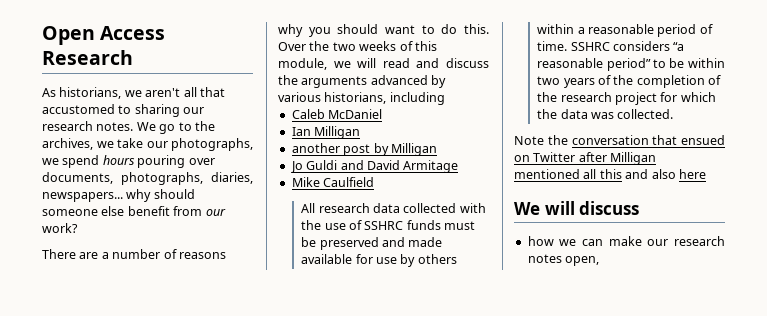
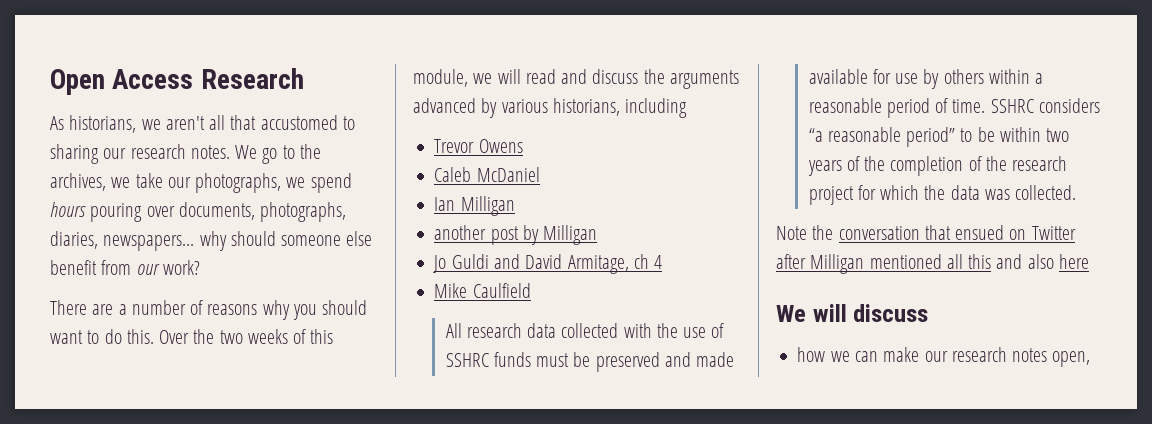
+ Trevor Owens
- Jo Guldi and David Armitage
+ Jo Guldi and David Armitage, ch 4

